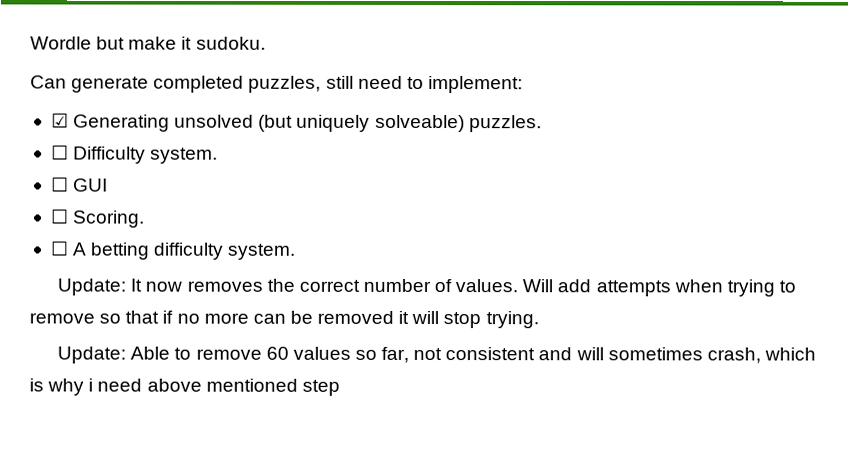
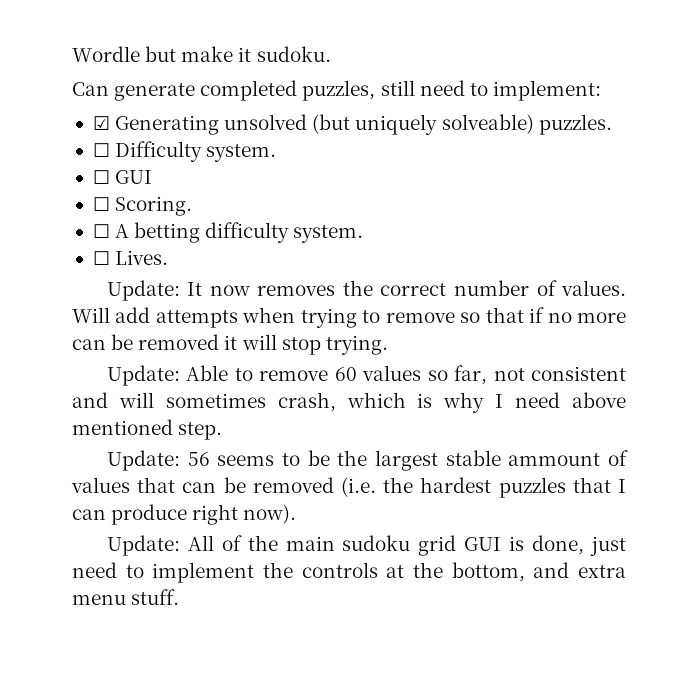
+ ☐ Lives.
- Update: Able to remove 60 values so far, not consistent and will sometimes crash, which is why i need above mentioned step
+ Update: Able to remove 60 values so far, not consistent and will sometimes crash, which is why I need above mentioned step.
+ Update: 56 seems to be the largest stable ammount of values that can be removed (i.e. the hardest puzzles that I can produce right now).
+ Update: All of the main sudoku grid GUI is done, just need to implement the controls at the bottom, and extra menu stuff.

